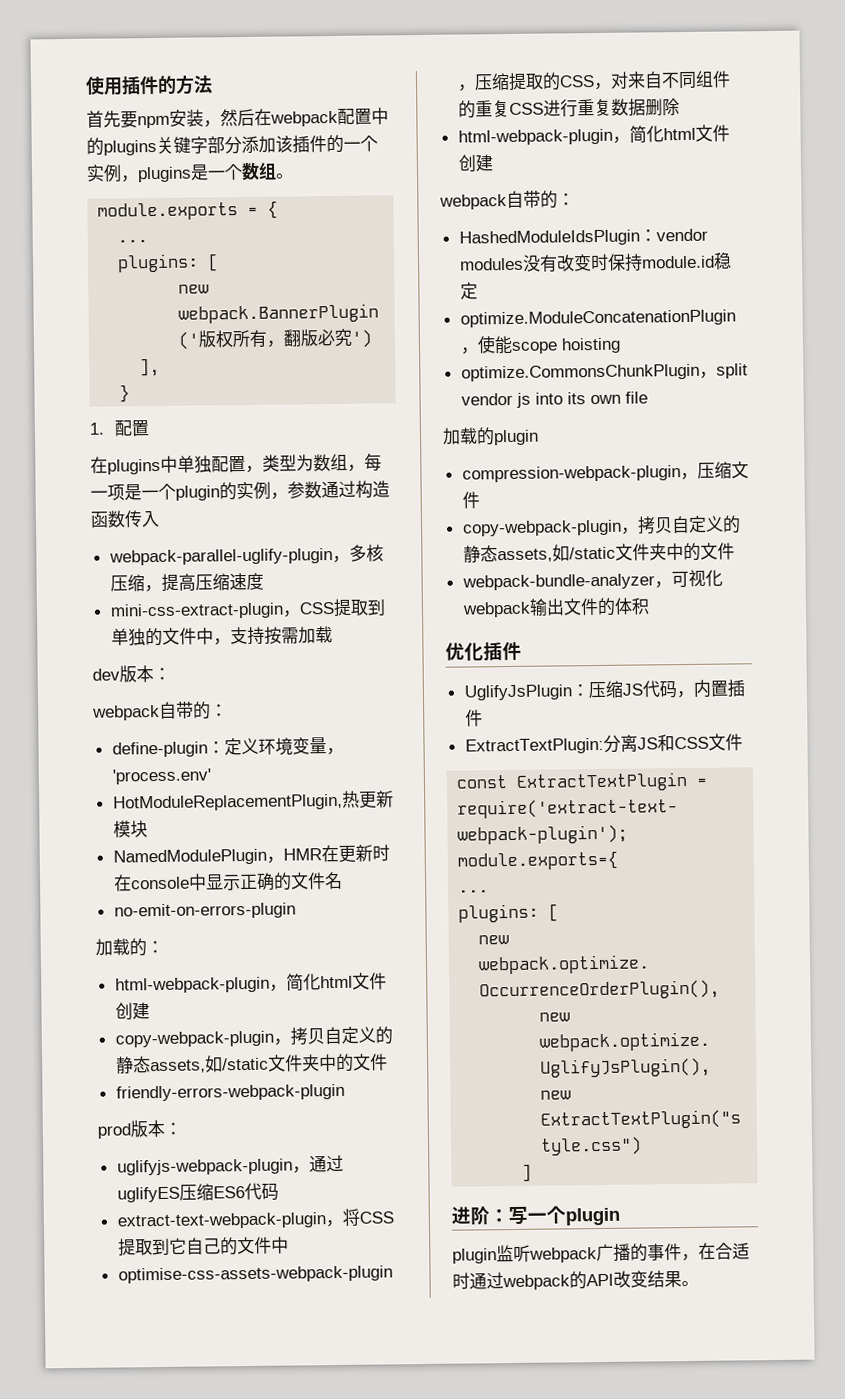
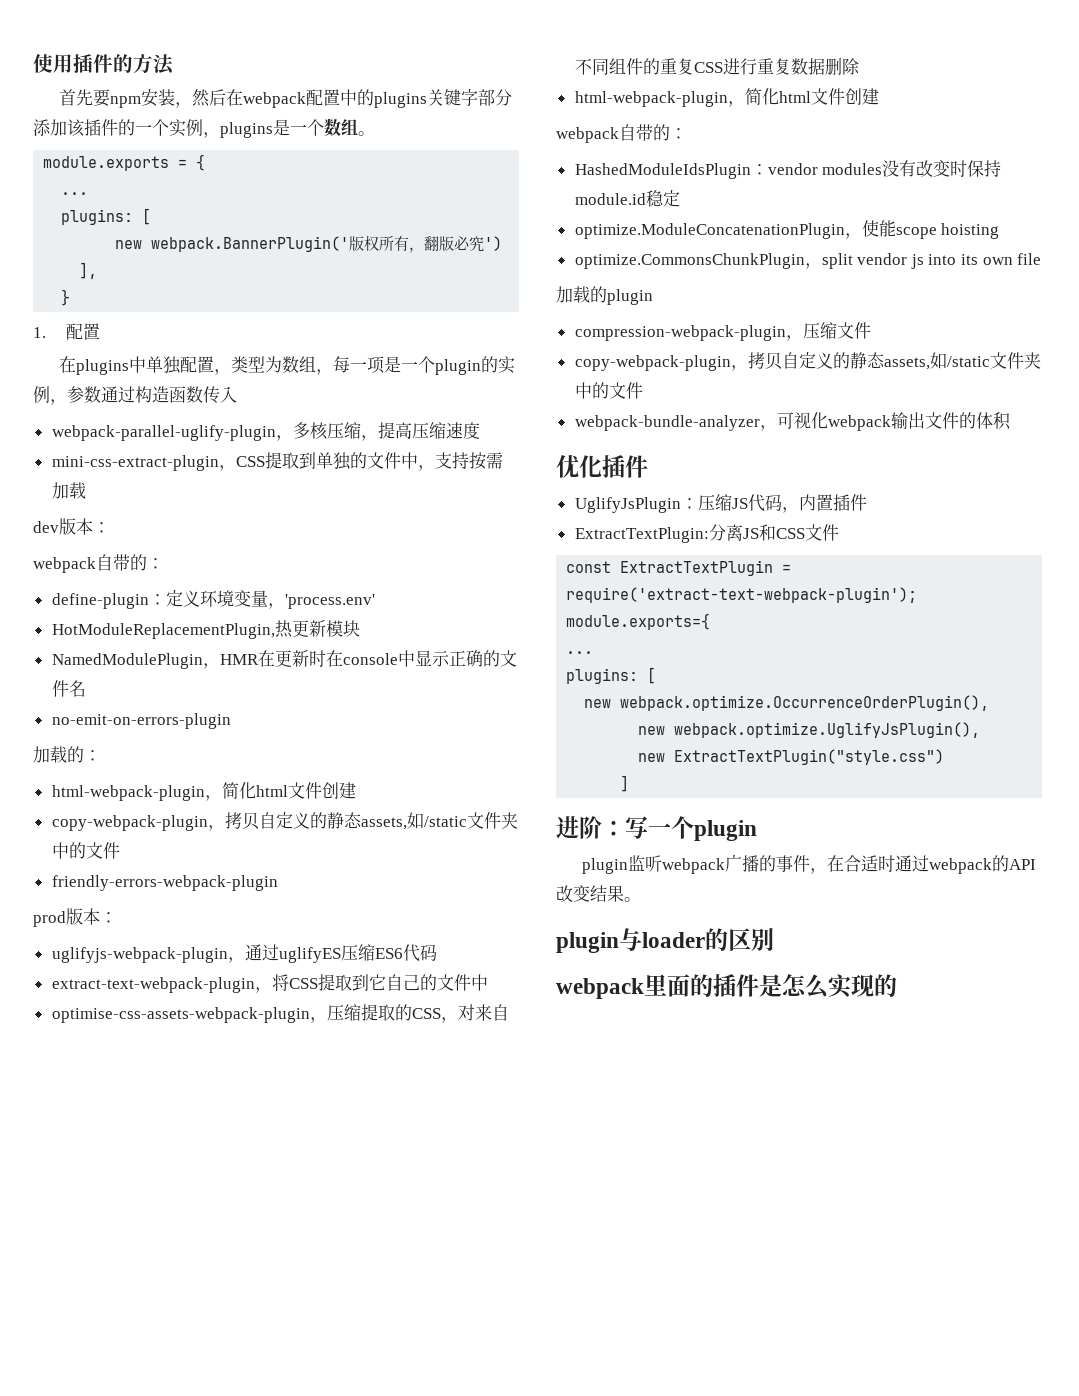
+ plugin与loader的区别
+ webpack里面的插件是怎么实现的

